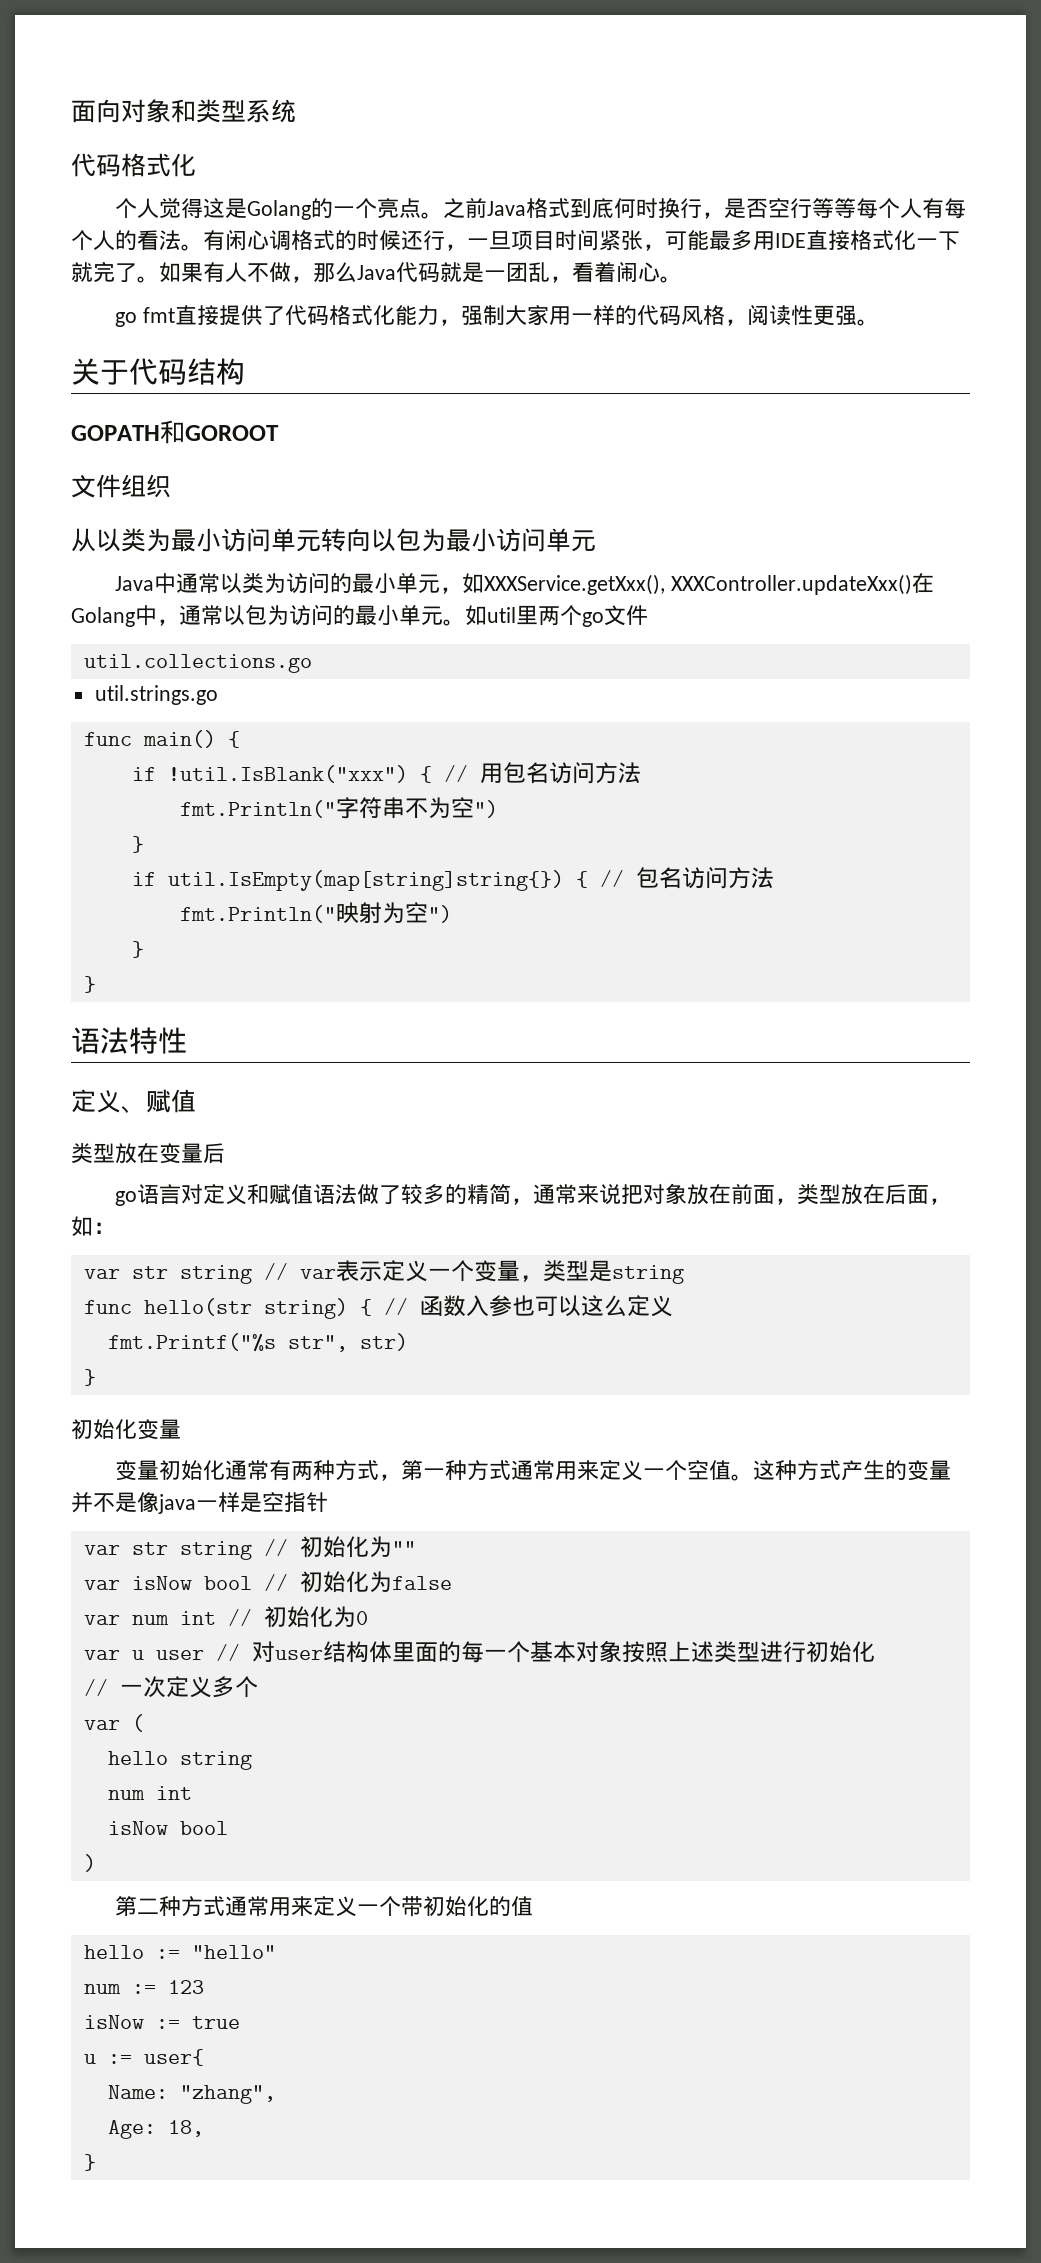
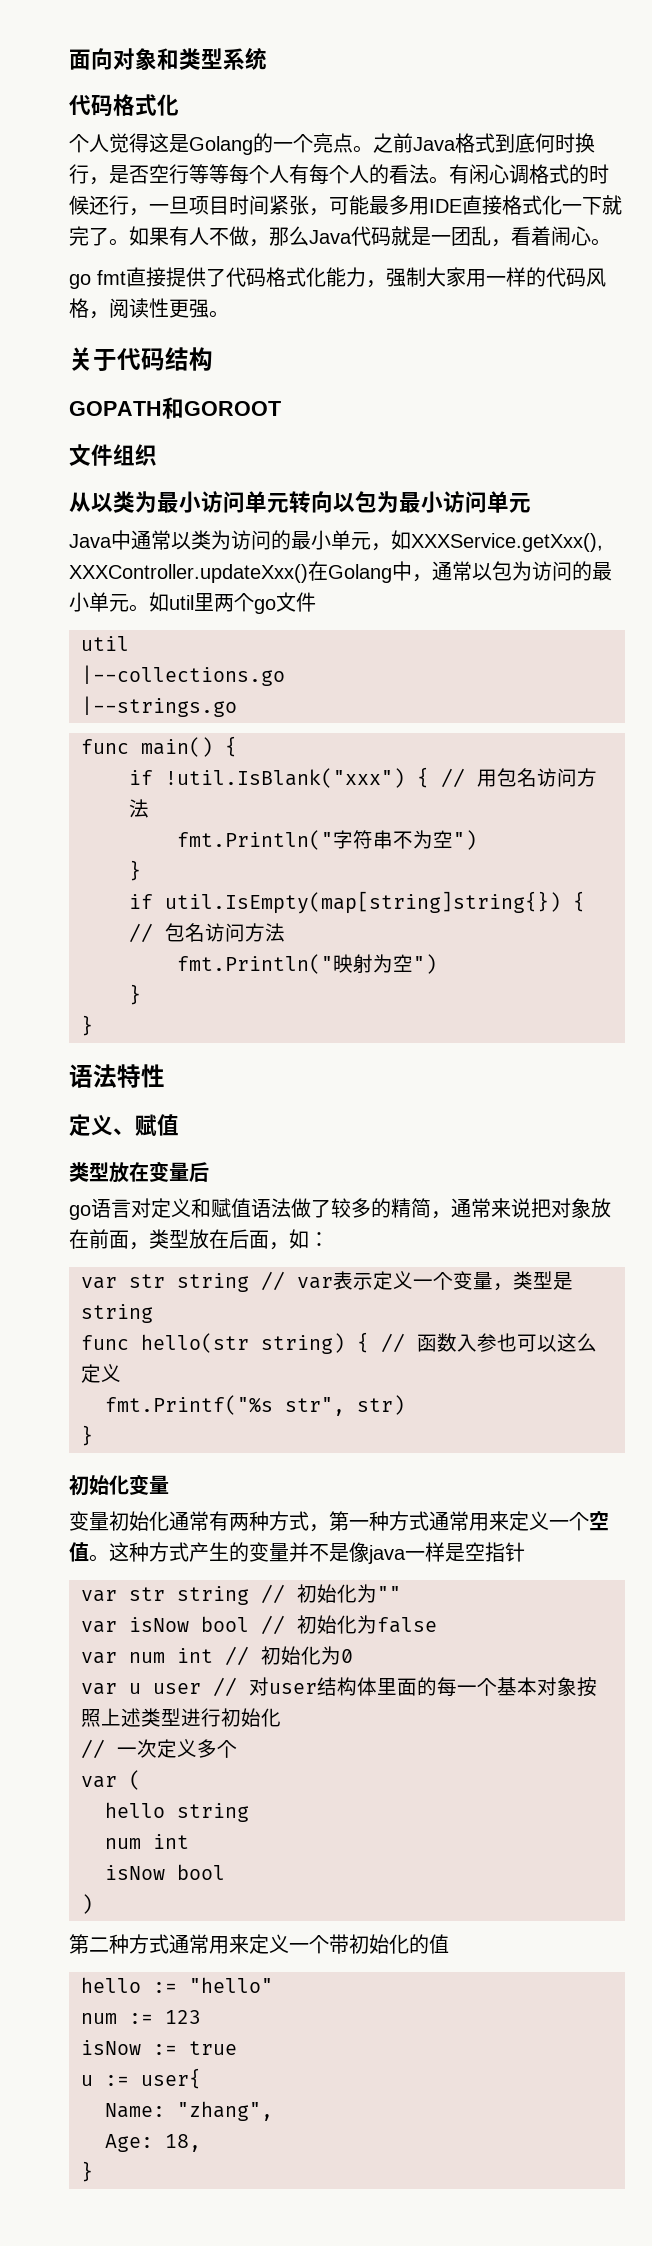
  如util里两个go文件
- util.collections.go
- util.strings.go
+ util
+ |--collections.go
+ |--strings.go

